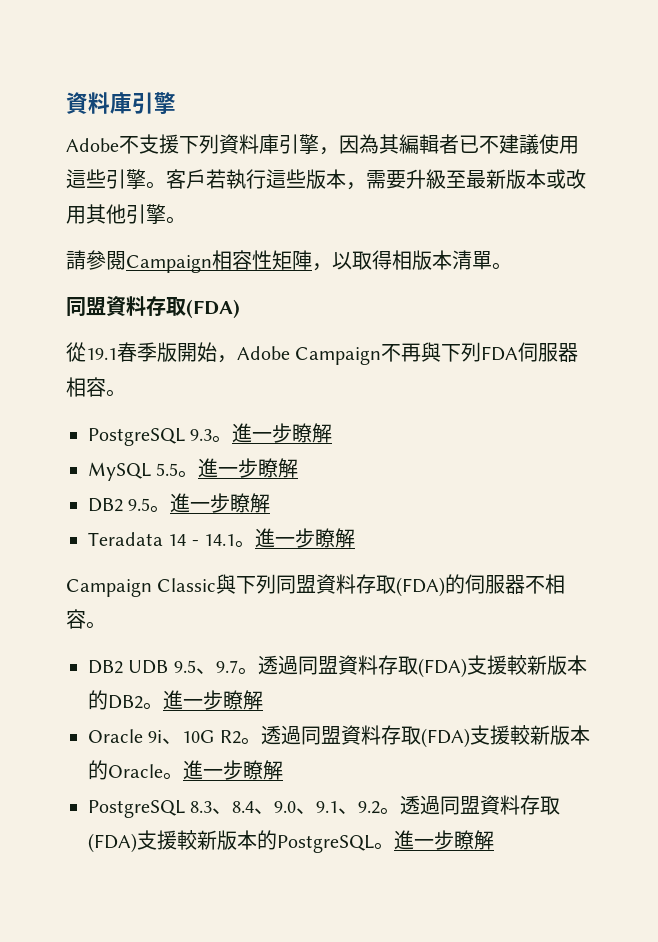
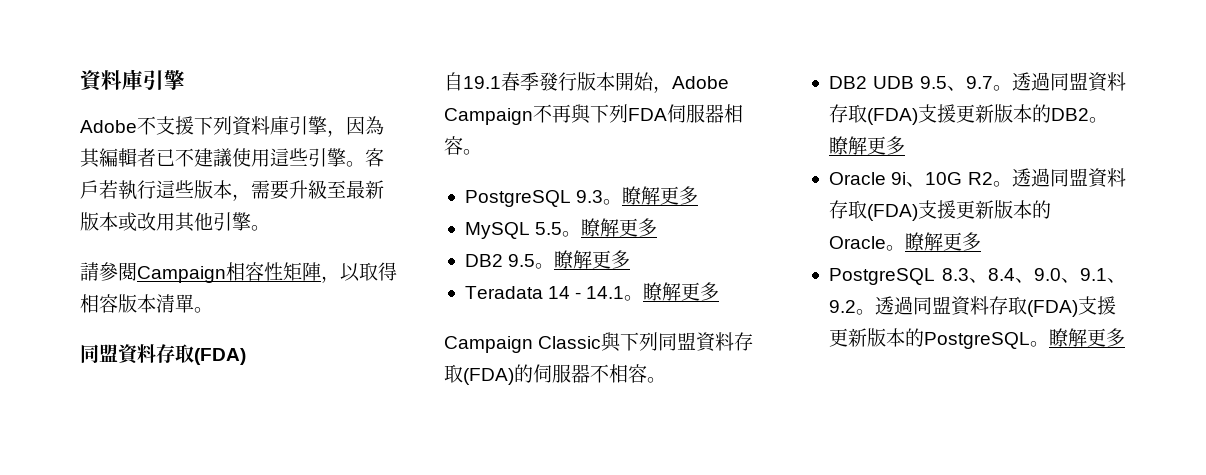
- 請參閱Campaign相容性矩陣，以取得相版本清單。
+ 請參閱Campaign相容性矩陣，以取得相容版本清單。
- 從19.1春季版開始，Adobe Campaign不再與下列FDA伺服器相容。
+ 自19.1春季發行版本開始，Adobe Campaign不再與下列FDA伺服器相容。
- PostgreSQL 9.3。進一步瞭解
+ PostgreSQL 9.3。瞭解更多
- MySQL 5.5。進一步瞭解
+ MySQL 5.5。瞭解更多
- DB2 9.5。進一步瞭解
+ DB2 9.5。瞭解更多
- Teradata 14 - 14.1。進一步瞭解
+ Teradata 14 - 14.1。瞭解更多
- 透過同盟資料存取(FDA)支援較新版本的DB2。進一步瞭解
+ 透過同盟資料存取(FDA)支援更新版本的DB2。瞭解更多
- 透過同盟資料存取(FDA)支援較新版本的Oracle。進一步瞭解
+ 透過同盟資料存取(FDA)支援更新版本的Oracle。瞭解更多
- 透過同盟資料存取(FDA)支援較新版本的PostgreSQL。進一步瞭解
+ 透過同盟資料存取(FDA)支援更新版本的PostgreSQL。瞭解更多

